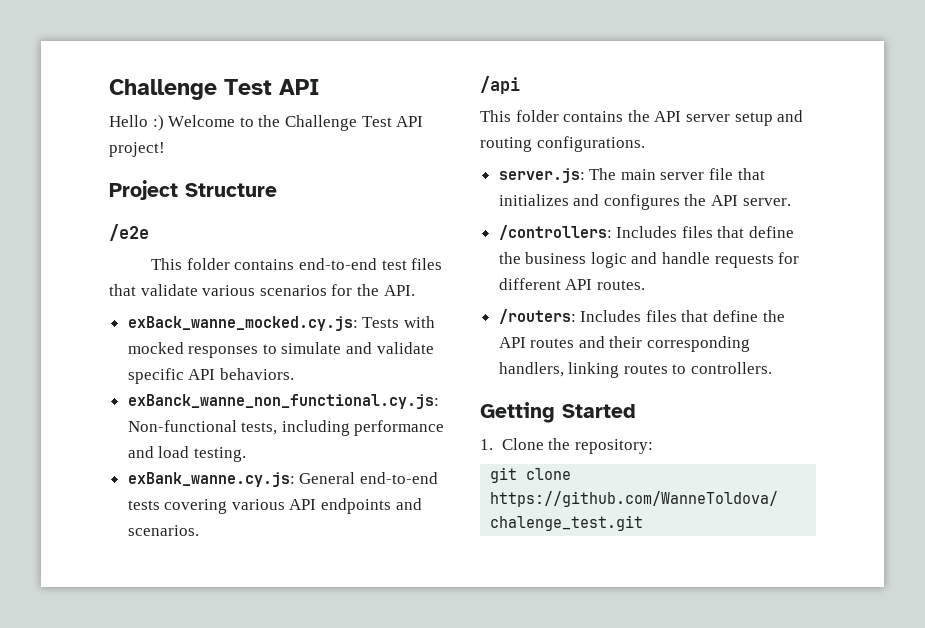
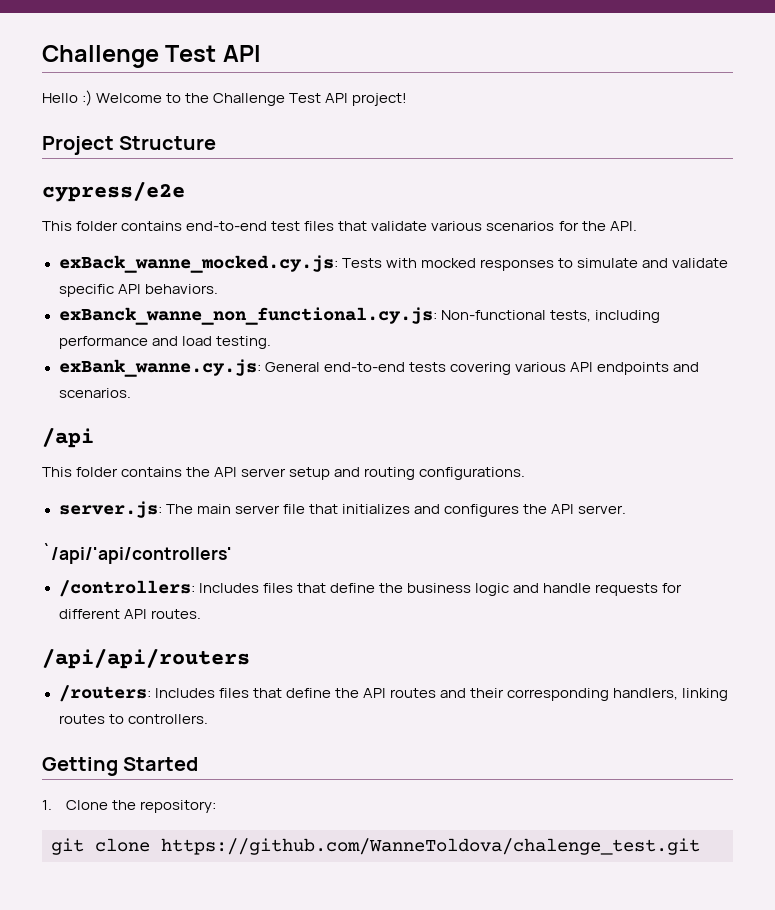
- /e2e
+ cypress/e2e
+ `/api/'api/controllers'
+ /api/api/routers

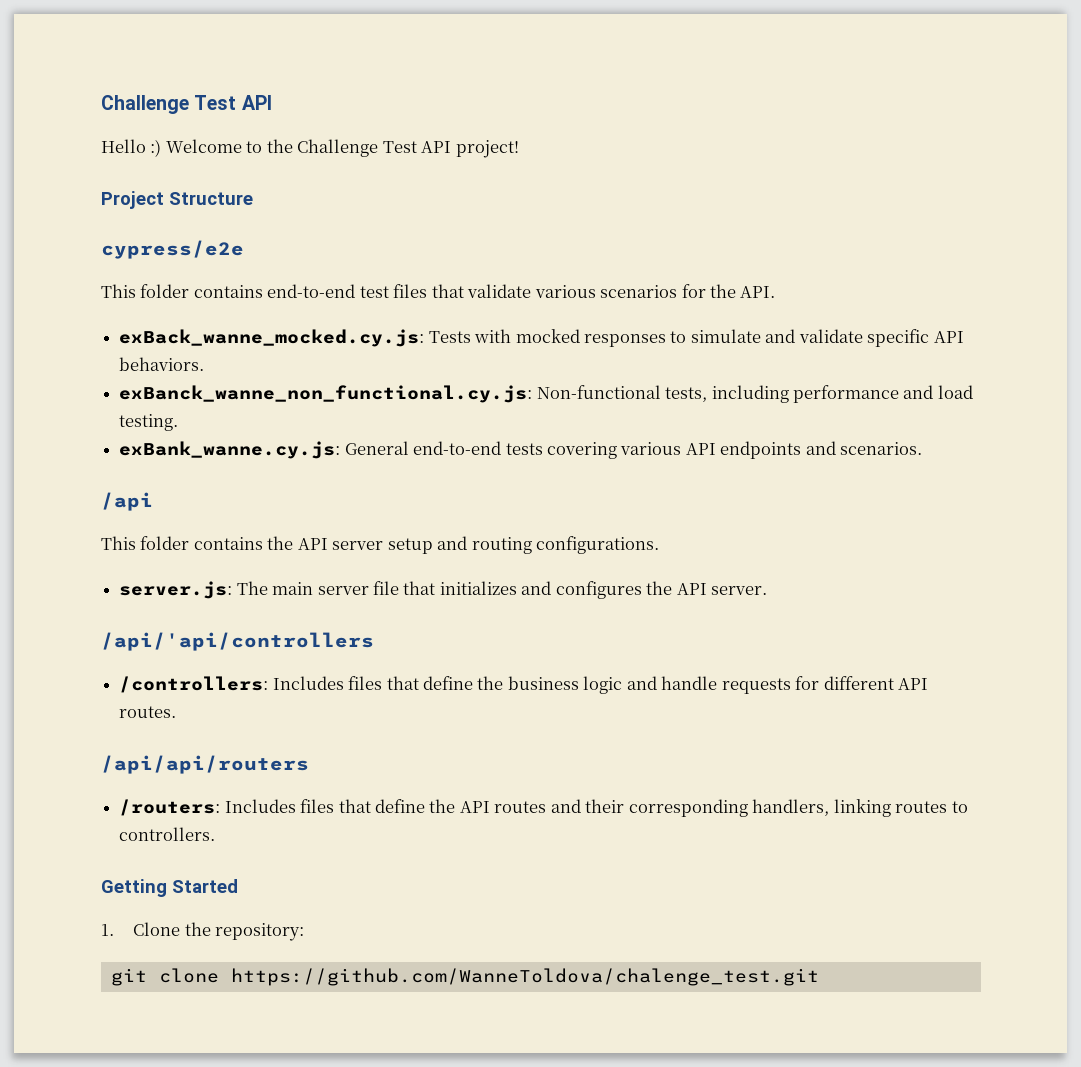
- `/api/'api/controllers'
+ /api/'api/controllers

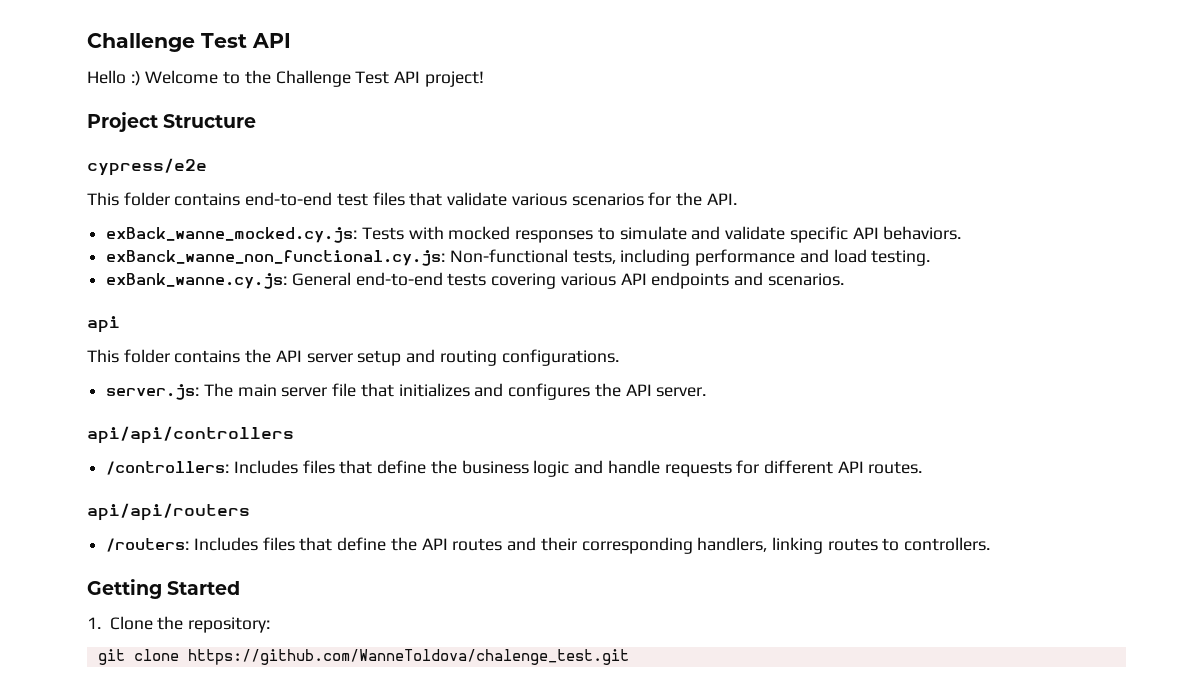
- /api
+ api
- /api/'api/controllers
+ api/api/controllers
- /api/api/routers
+ api/api/routers

